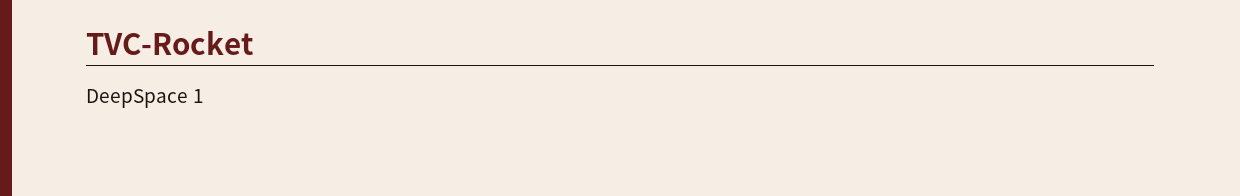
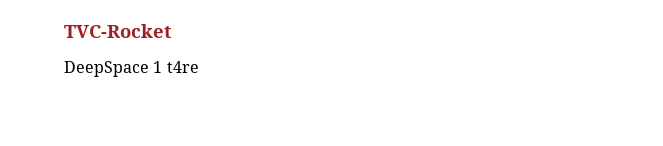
- DeepSpace 1
+ DeepSpace 1 t4re

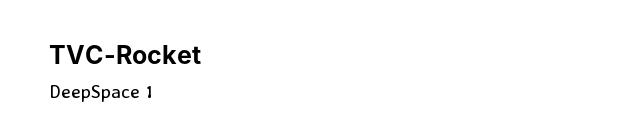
- DeepSpace 1 t4re
+ DeepSpace 1

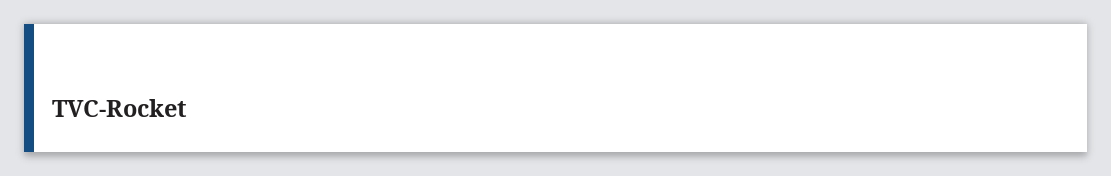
- DeepSpace 1

